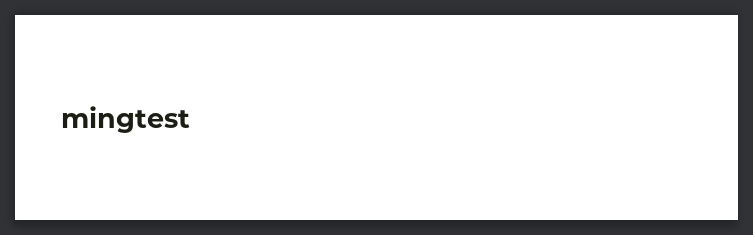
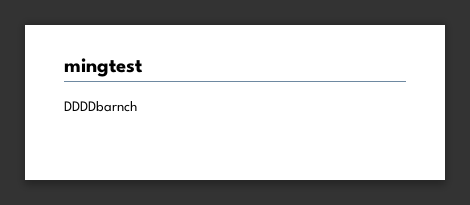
+ DDDDbarnch

